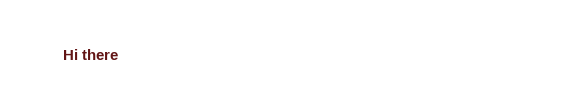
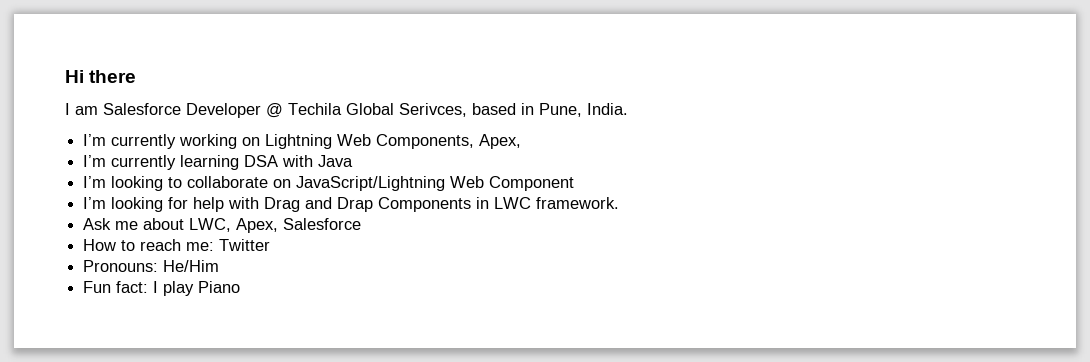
+ I am Salesforce Developer @ Techila Global Serivces, based in Pune, India.
+ I’m currently working on Lightning Web Components, Apex,
+ I’m currently learning DSA with Java
+ I’m looking to collaborate on JavaScript/Lightning Web Component
+ I’m looking for help with Drag and Drap Components in LWC framework.
+ Ask me about LWC, Apex, Salesforce
+ How to reach me: Twitter
+ Pronouns: He/Him
+ Fun fact: I play Piano

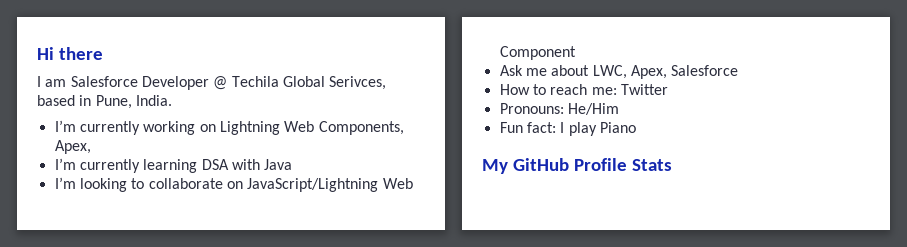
- I’m looking for help with Drag and Drap Components in LWC framework.
+ My GitHub Profile Stats

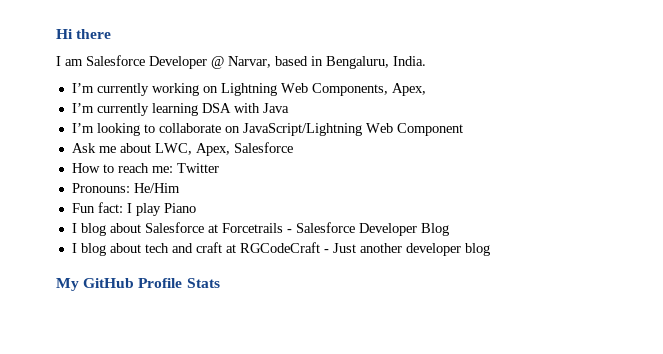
- I am Salesforce Developer @ Techila Global Serivces, based in Pune, India.
+ I am Salesforce Developer @ Narvar, based in Bengaluru, India.
+ I blog about Salesforce at Forcetrails - Salesforce Developer Blog
+ I blog about tech and craft at RGCodeCraft - Just another developer blog

